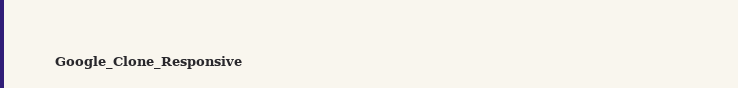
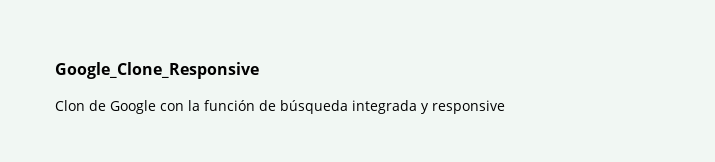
+ Clon de Google con la función de búsqueda integrada y responsive

